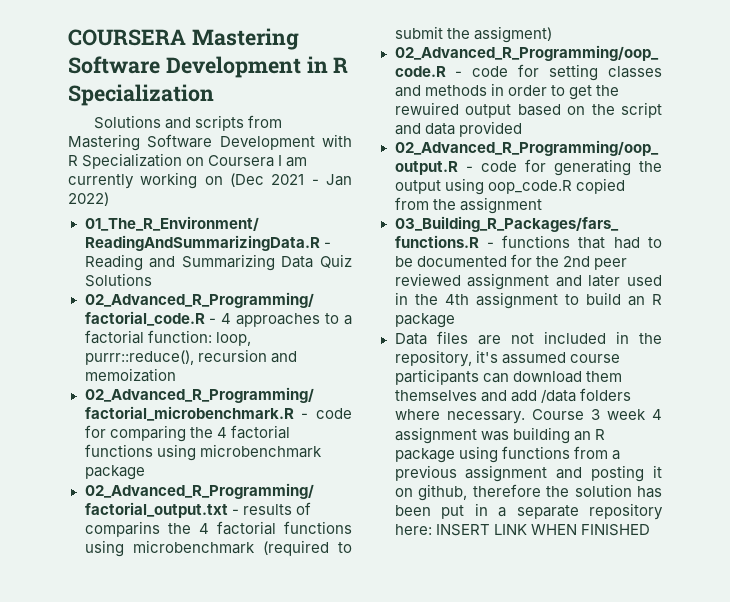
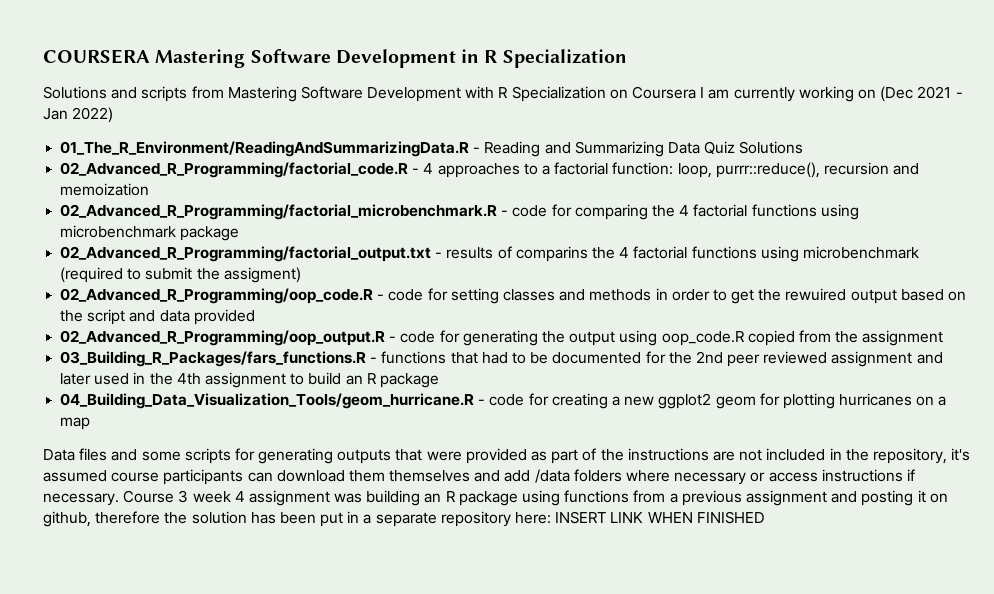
- Data files are not included in the repository, it's assumed course participants can download them themselves and add /data folders where necessary.
+ 04_Building_Data_Visualization_Tools/geom_hurricane.R - code for creating a new ggplot2 geom for plotting hurricanes on a map
+ Data files and some scripts for generating outputs that were provided as part of the instructions are not included in the repository, it's assumed course participants can download them themselves and add /data folders where necessary or access instructions if necessary.

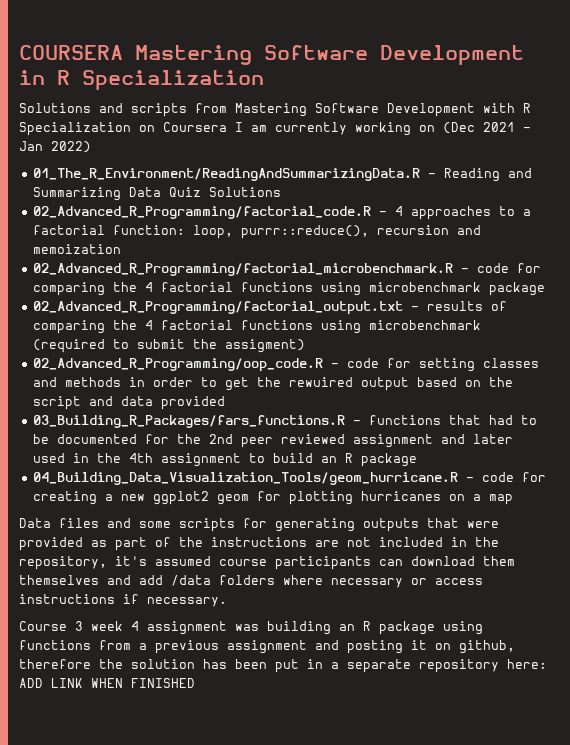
- 02_Advanced_R_Programming/factorial_output.txt - results of comparins the 4 factorial functions using microbenchmark (required to submit the assigment)
+ 02_Advanced_R_Programming/factorial_output.txt - results of comparing the 4 factorial functions using microbenchmark (required to submit the assigment)
- 02_Advanced_R_Programming/oop_output.R - code for generating the output using oop_code.R copied from the assignment
- Data files and some scripts for generating outputs that were provided as part of the instructions are not included in the repository, it's assumed course participants can download them themselves and add /data folders where necessary or access instructions if necessary. Course 3 week 4 assignment was building an R package using functions from a previous assignment and posting it on github, therefore the solution has been put in a separate repository here:
+ Data files and some scripts for generating outputs that were provided as part of the instructions are not included in the repository, it's assumed course participants can download them themselves and add /data folders where necessary or access instructions if necessary.
+ Course 3 week 4 assignment was building an R package using functions from a previous assignment and posting it on github, therefore the solution has been put in a separate repository here:
- INSERT LINK WHEN FINISHED
+ ADD LINK WHEN FINISHED

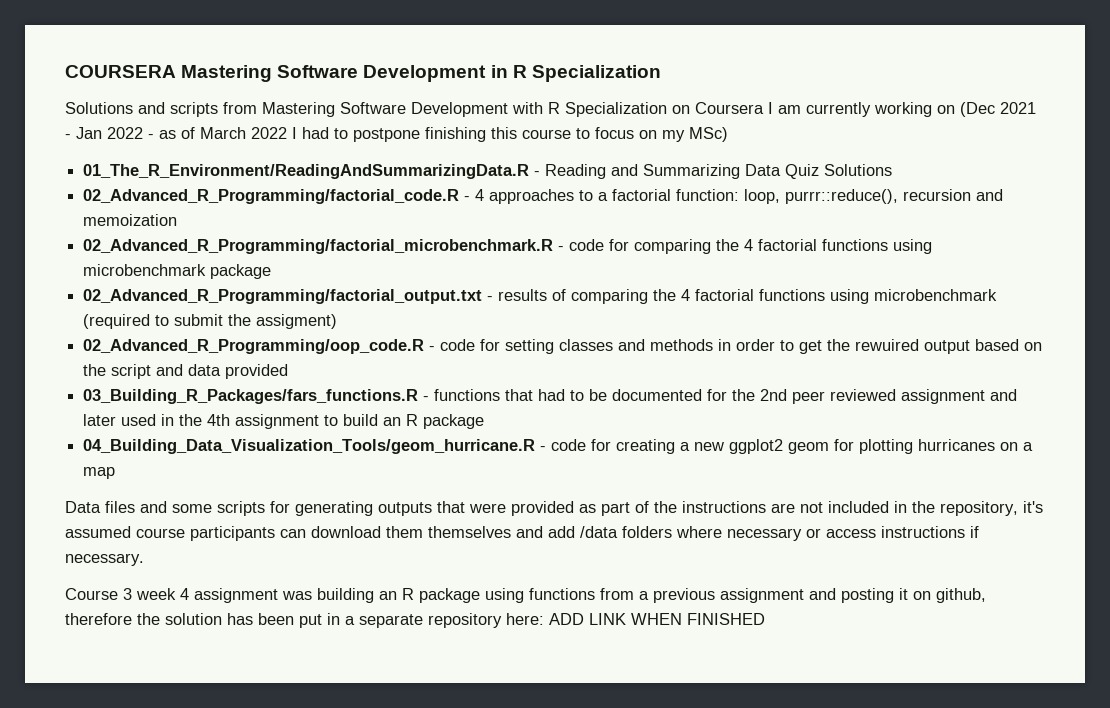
- Solutions and scripts from Mastering Software Development with R Specialization on Coursera I am currently working on (Dec 2021 - Jan 2022)
+ Solutions and scripts from Mastering Software Development with R Specialization on Coursera I am currently working on (Dec 2021 - Jan 2022 - as of March 2022 I had to postpone finishing this course to focus on my MSc)

